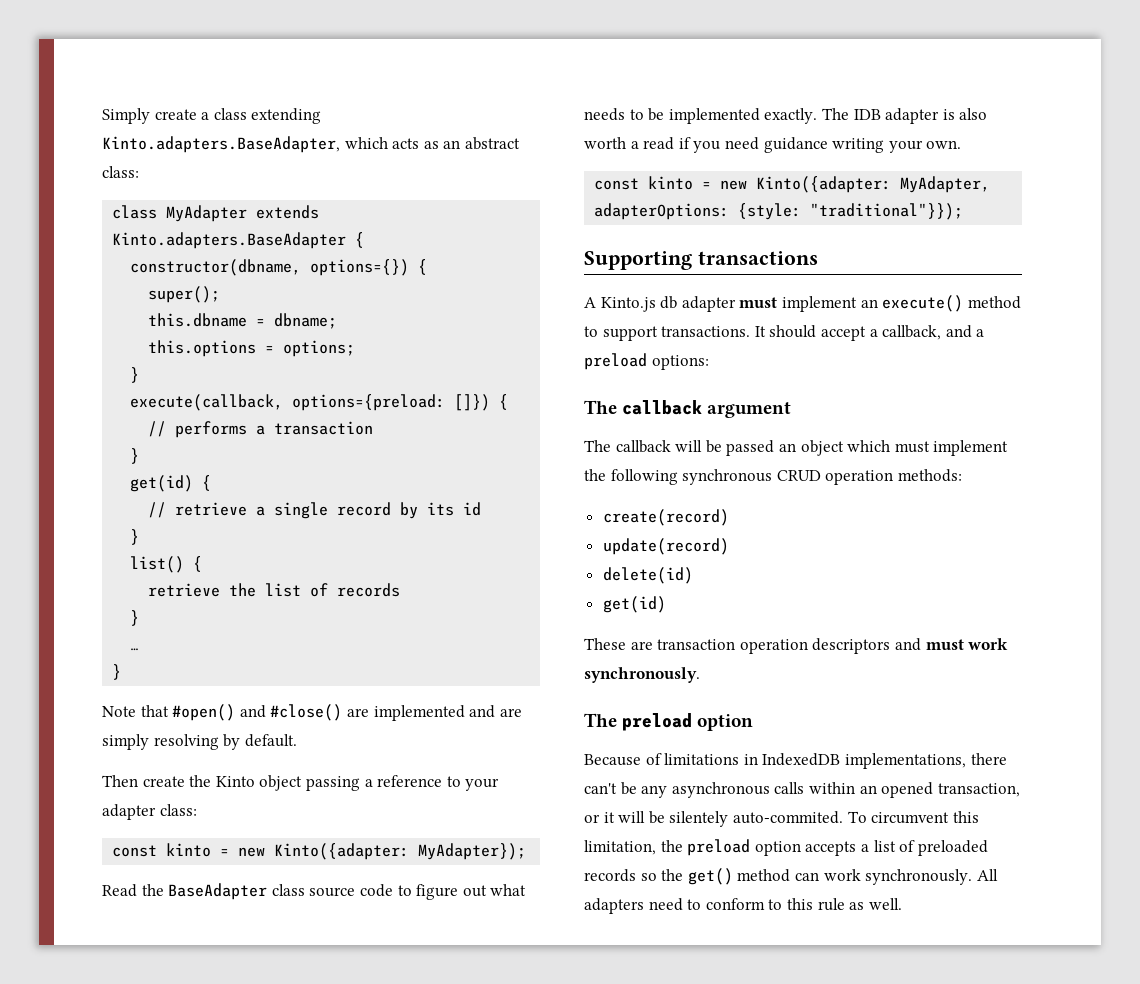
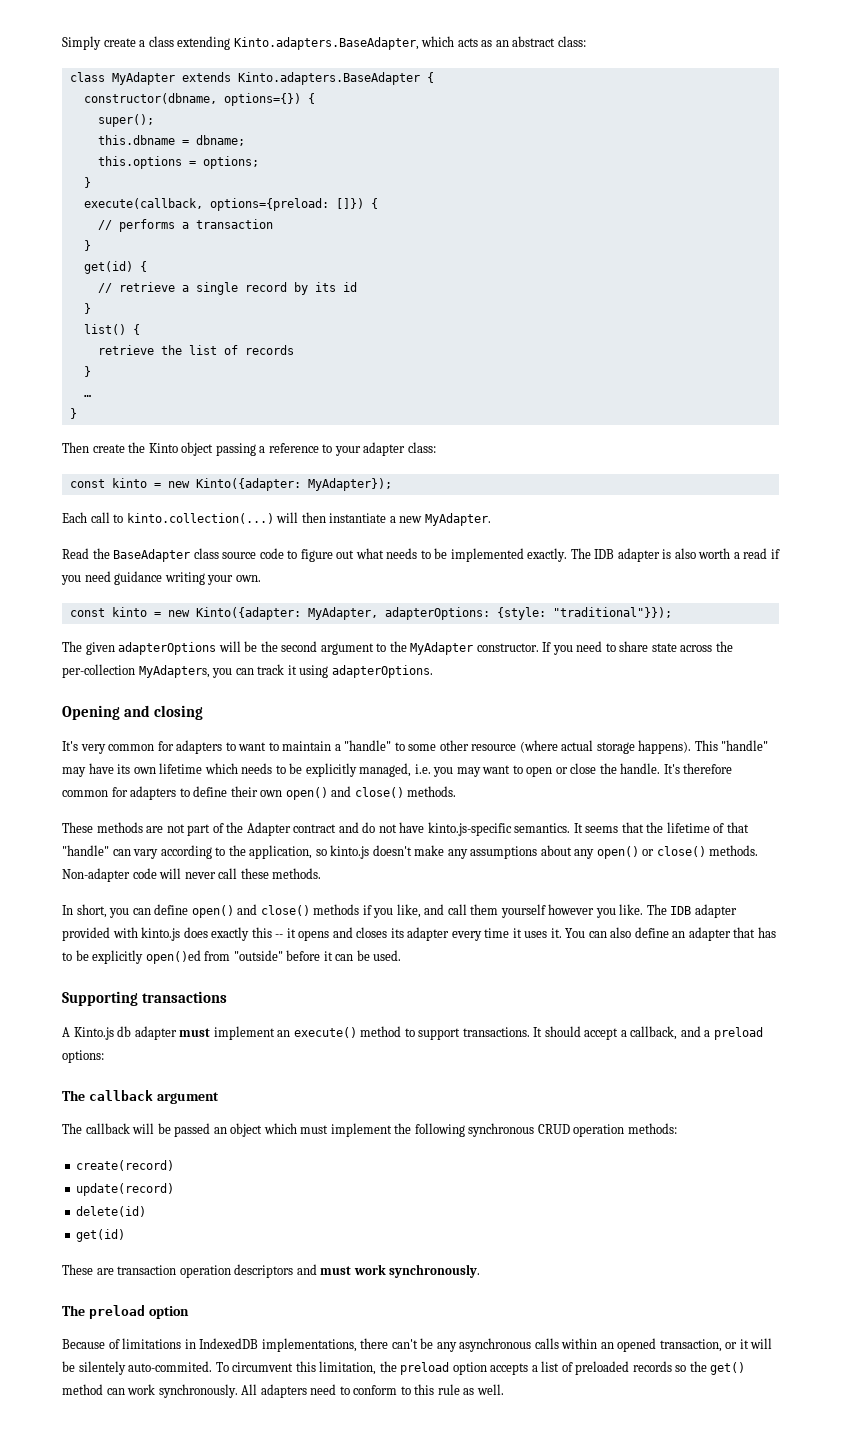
- Note that #open() and #close() are implemented and are simply resolving by default.
+ Each call to kinto.collection(...) will then instantiate a new MyAdapter.
+ The given adapterOptions will be the second argument to the MyAdapter constructor. If you need to share state across the per-collection MyAdapters, you can track it using adapterOptions.
+ Opening and closing
+ It's very common for adapters to want to maintain a "handle" to some other resource (where actual storage happens). This "handle" may have its own lifetime which needs to be explicitly managed, i.e. you may want to open or close the handle. It's therefore common for adapters to define their own open() and close() methods.
+ These methods are not part of the Adapter contract and do not have kinto.js-specific semantics. It seems that the lifetime of that "handle" can vary according to the application, so kinto.js doesn't make any assumptions about any open() or close() methods. Non-adapter code will never call these methods.
+ In short, you can define open() and close() methods if you like, and call them yourself however you like. The IDB adapter provided with kinto.js does exactly this -- it opens and closes its adapter every time it uses it. You can also define an adapter that has to be explicitly open()ed from "outside" before it can be used.

